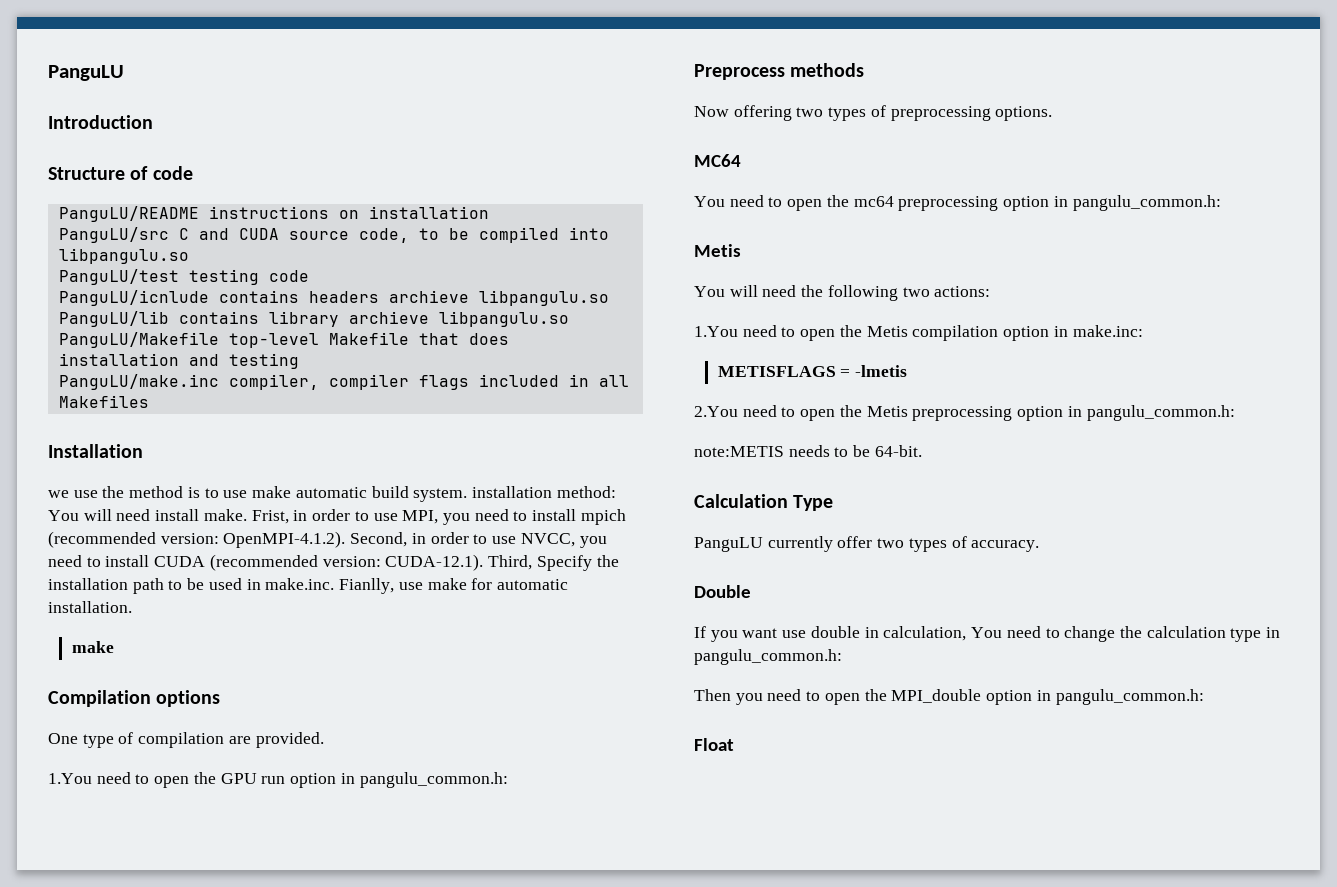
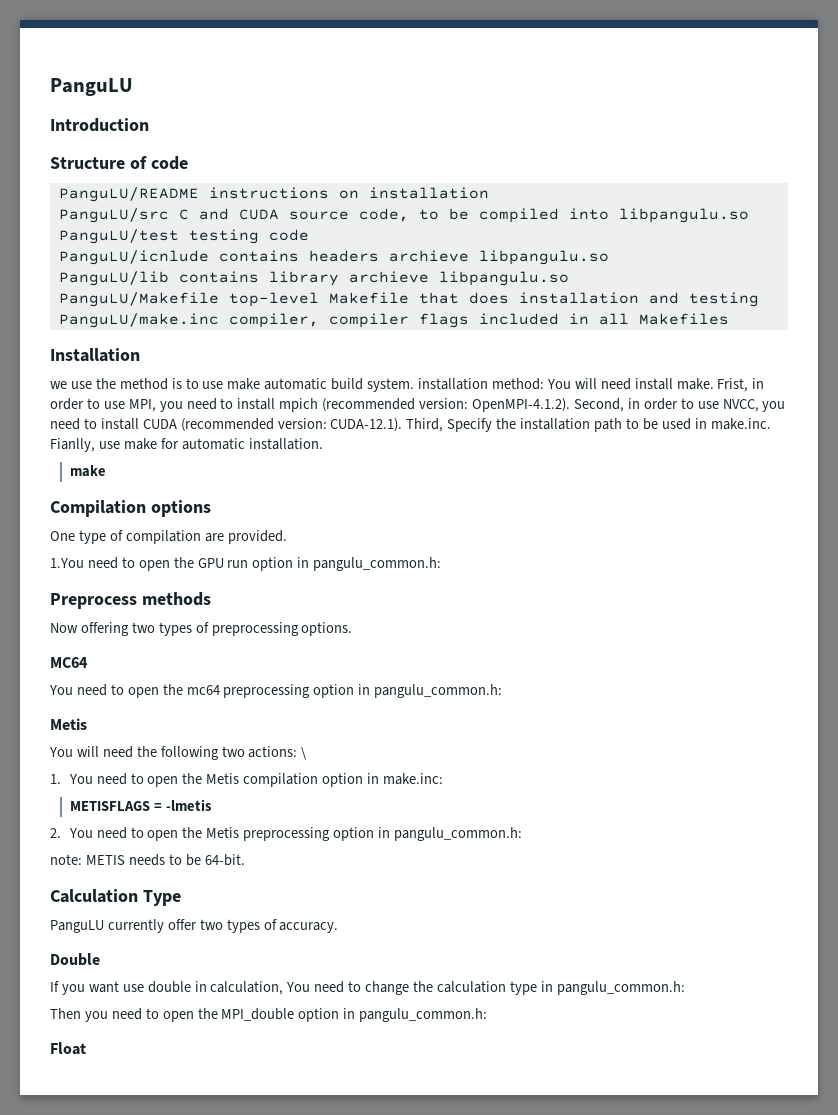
- You will need the following two actions:
- 1.You need to open the Metis compilation option in make.inc:
+ You will need the following two actions: \
+ 1. You need to open the Metis compilation option in make.inc:
- 2.You need to open the Metis preprocessing option in pangulu_common.h:
+ 2. You need to open the Metis preprocessing option in pangulu_common.h:
- note:METIS needs to be 64-bit.
+ note: METIS needs to be 64-bit.

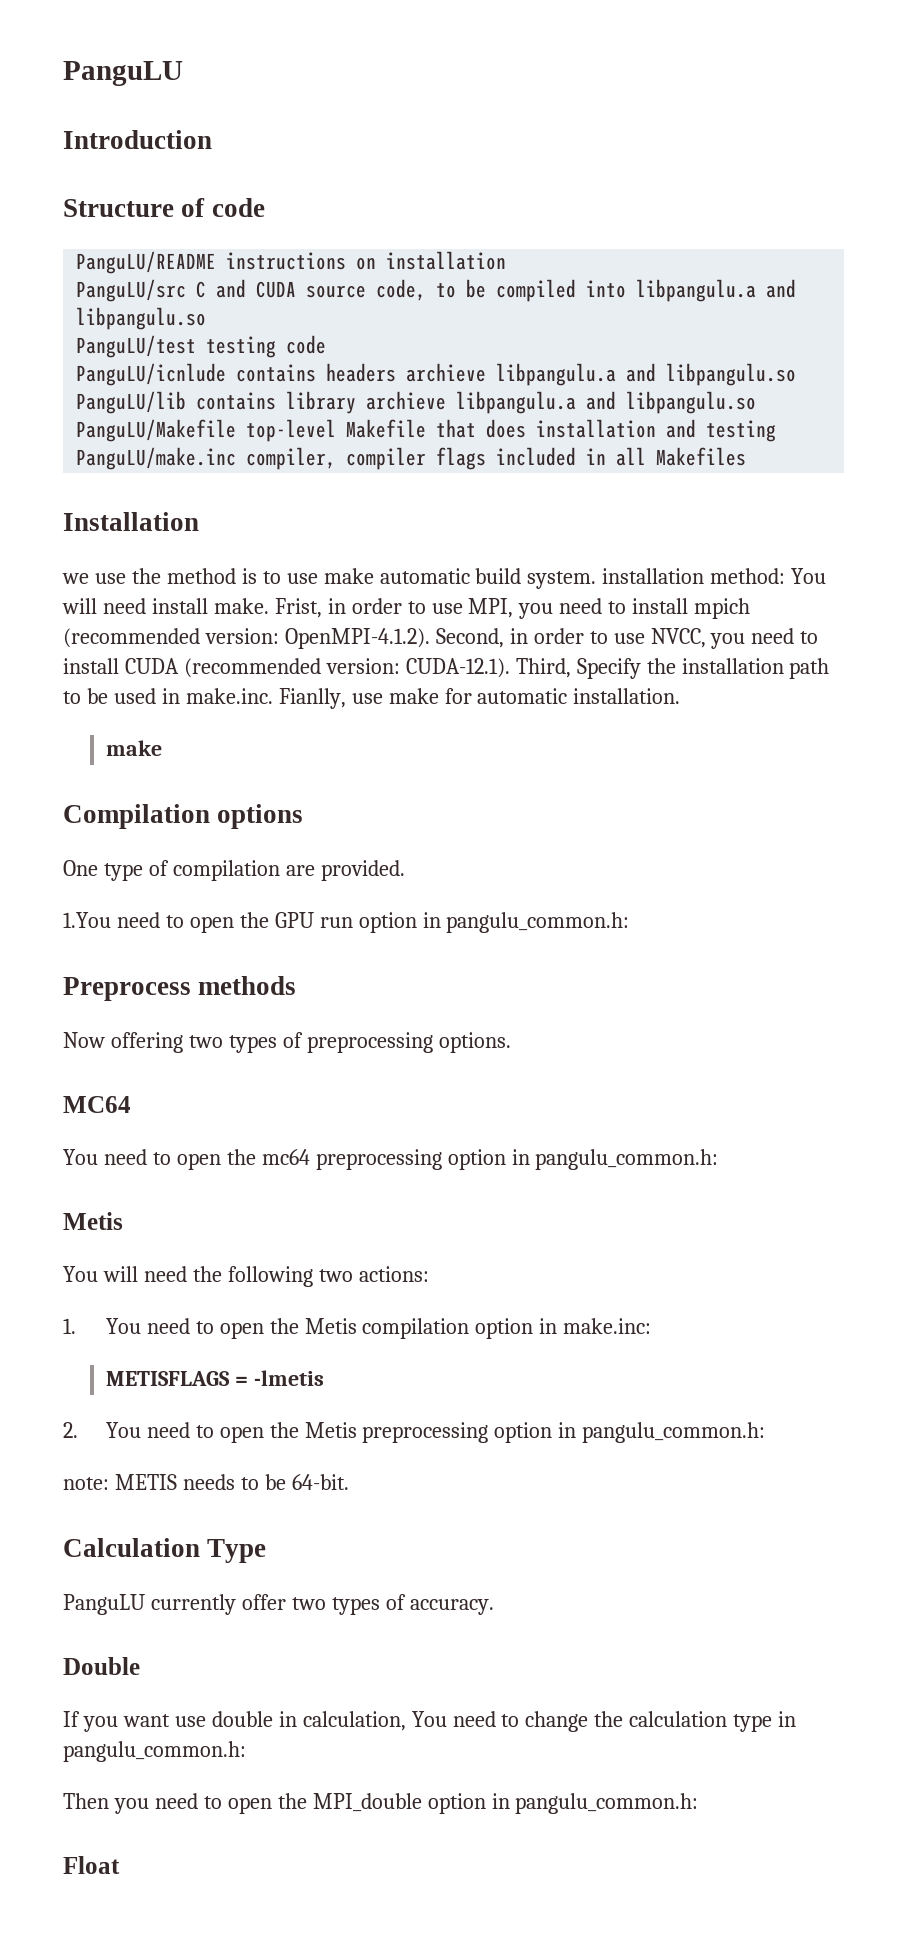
- PanguLU/src C and CUDA source code, to be compiled into libpangulu.so
+ PanguLU/src C and CUDA source code, to be compiled into libpangulu.a and libpangulu.so
- PanguLU/icnlude contains headers archieve libpangulu.so
+ PanguLU/icnlude contains headers archieve libpangulu.a and libpangulu.so
- PanguLU/lib contains library archieve libpangulu.so
+ PanguLU/lib contains library archieve libpangulu.a and libpangulu.so
- You will need the following two actions: \
+ You will need the following two actions:

